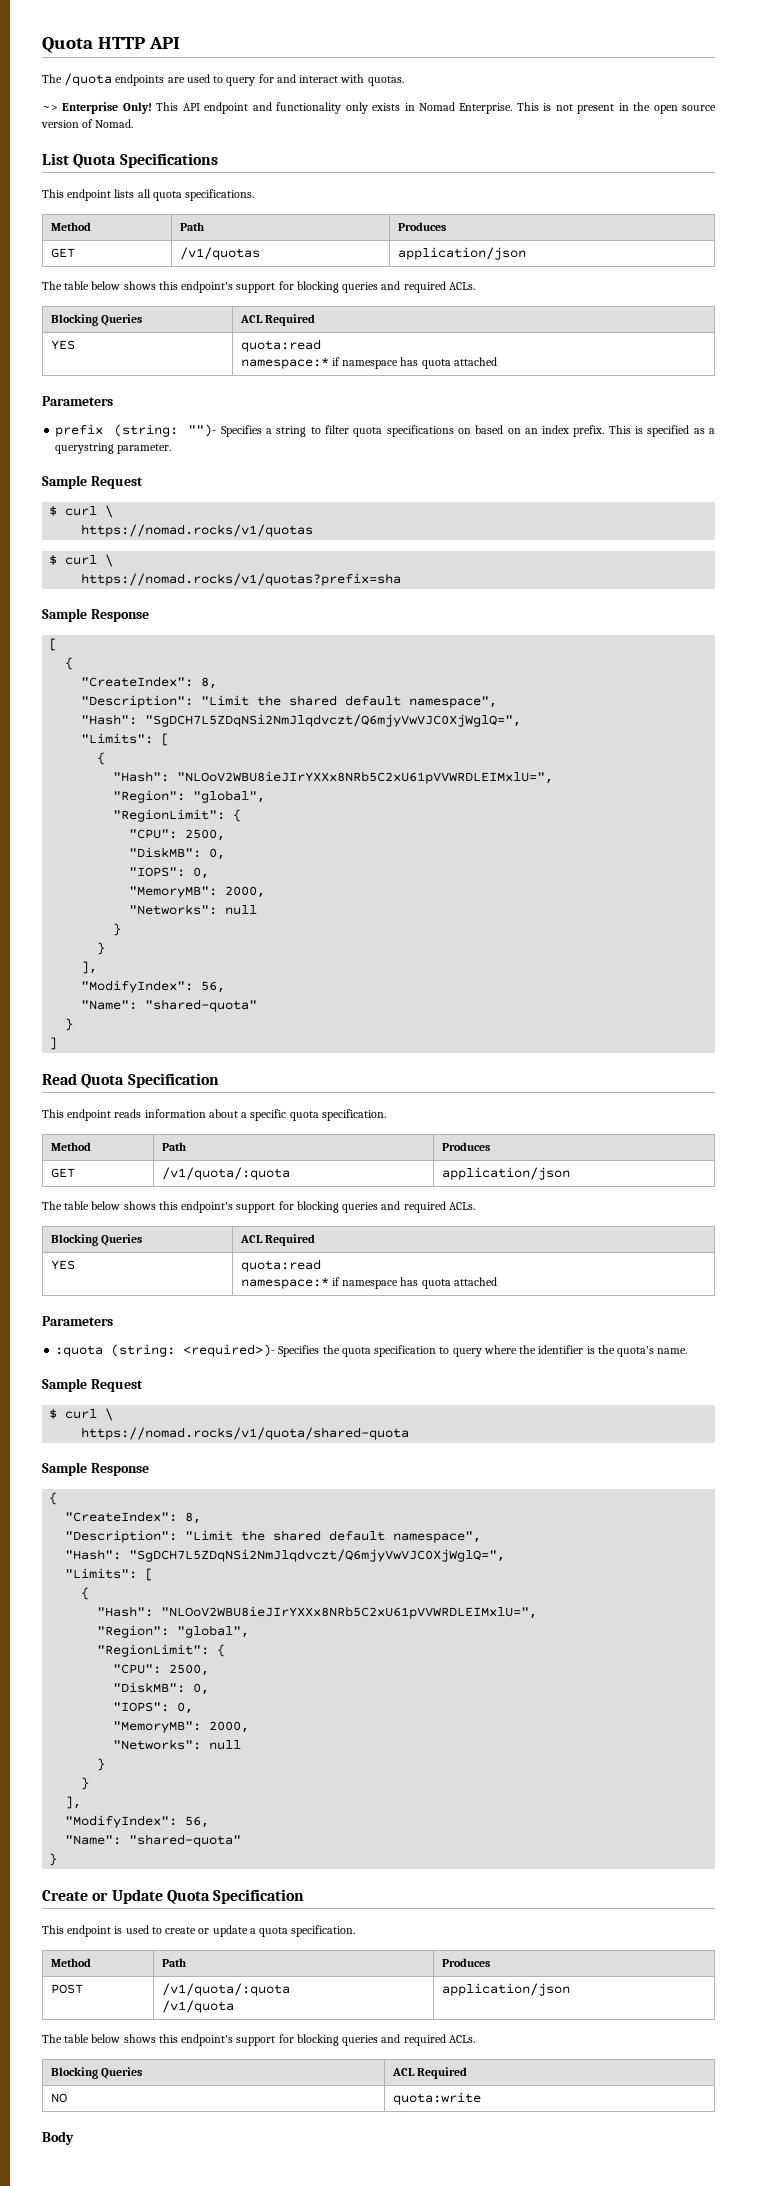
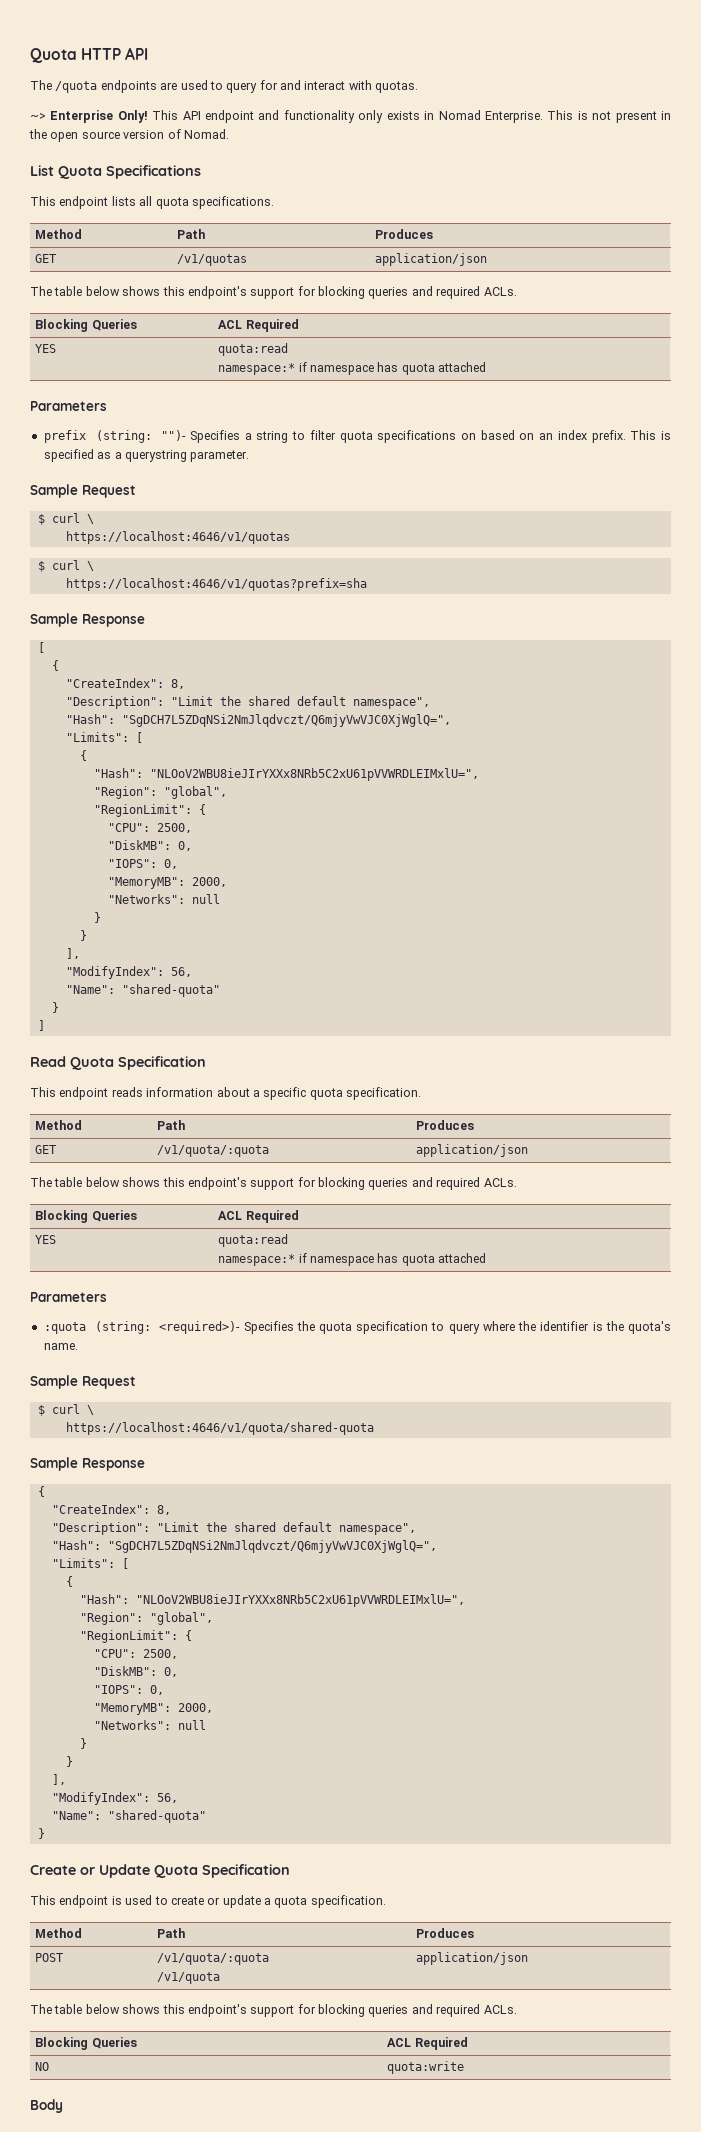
- https://nomad.rocks/v1/quotas
+ https://localhost:4646/v1/quotas
  $ curl \
- https://nomad.rocks/v1/quotas?prefix=sha
+ https://localhost:4646/v1/quotas?prefix=sha
- https://nomad.rocks/v1/quota/shared-quota
+ https://localhost:4646/v1/quota/shared-quota

